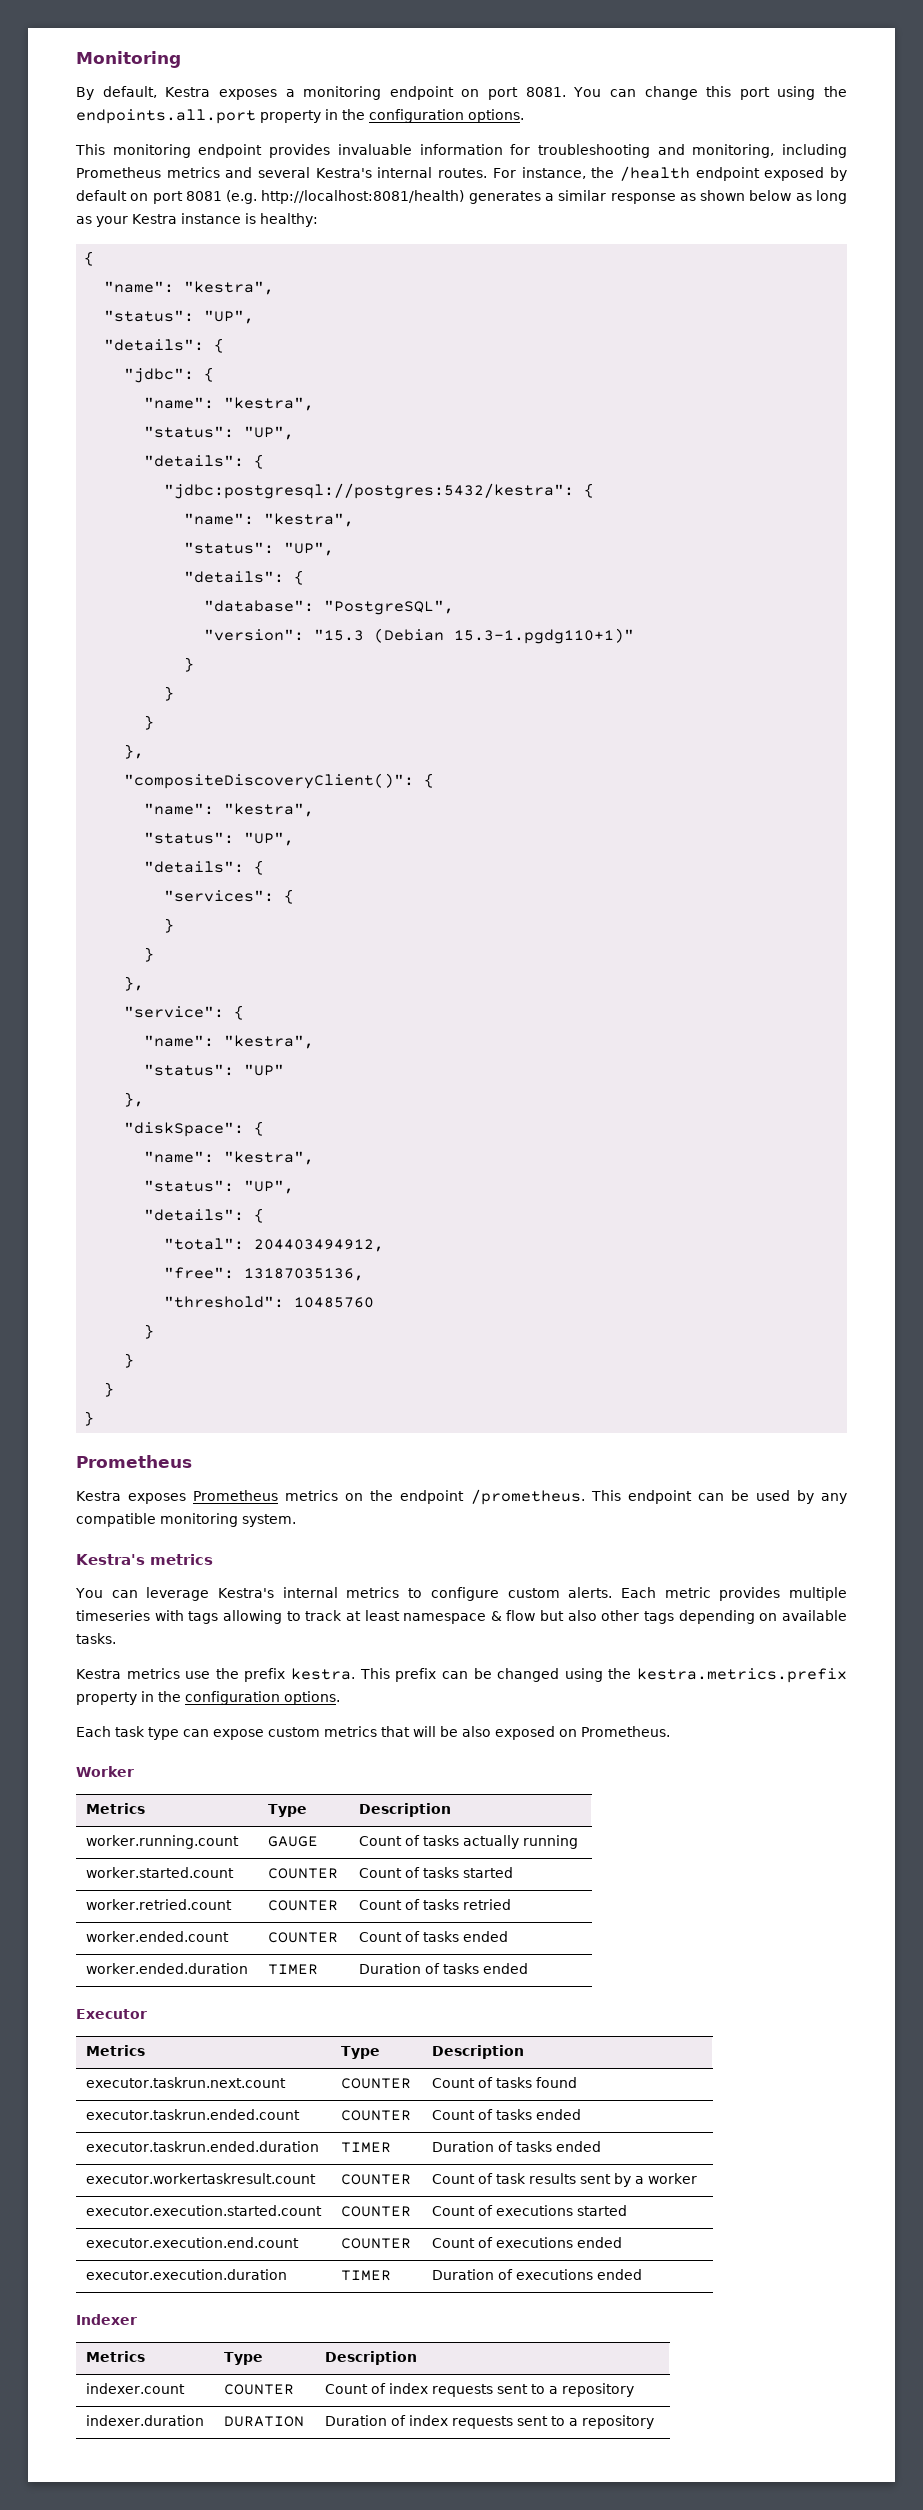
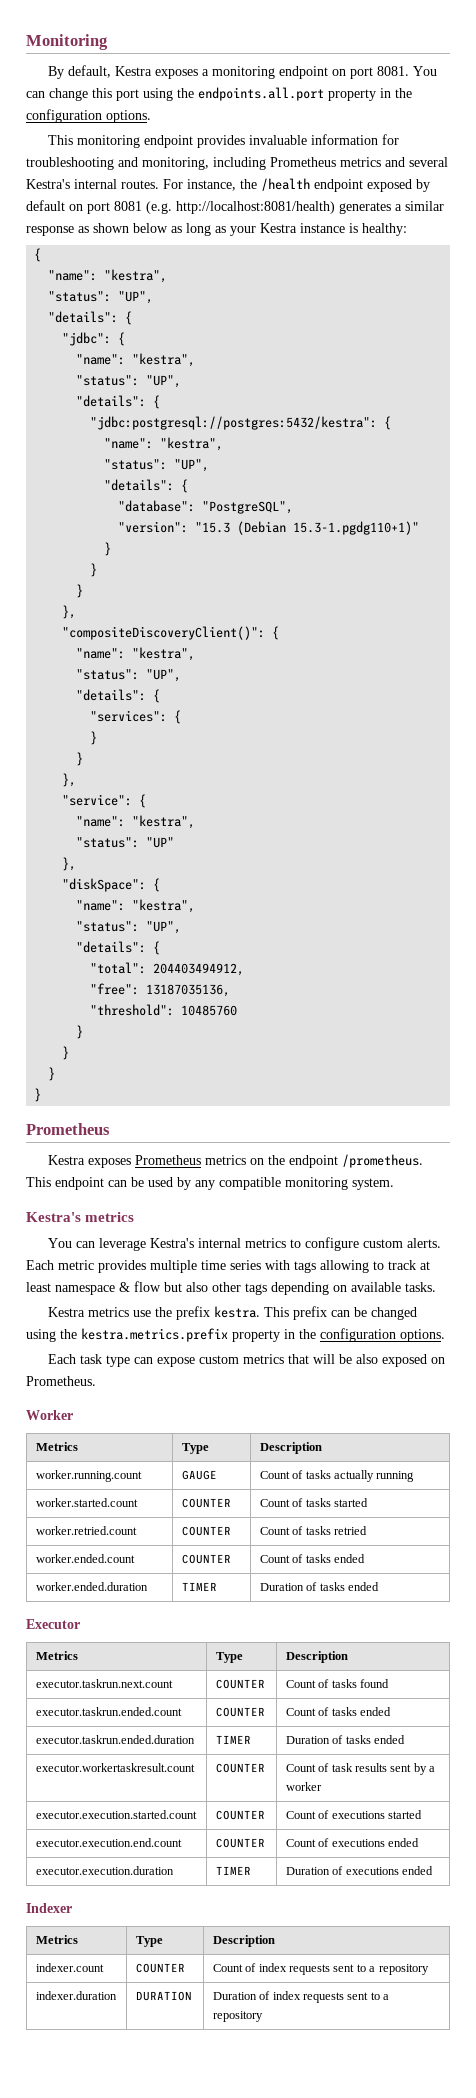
- Each metric provides multiple timeseries with tags allowing to track at least namespace & flow but also other tags depending on available tasks.
+ Each metric provides multiple time series with tags allowing to track at least namespace & flow but also other tags depending on available tasks.

